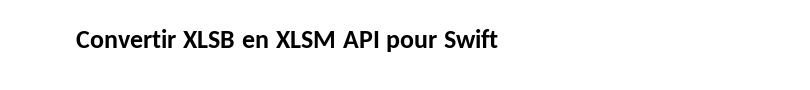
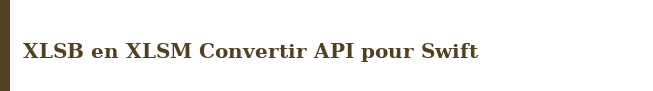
- Convertir XLSB en XLSM API pour Swift
+ XLSB en XLSM Convertir API pour Swift

